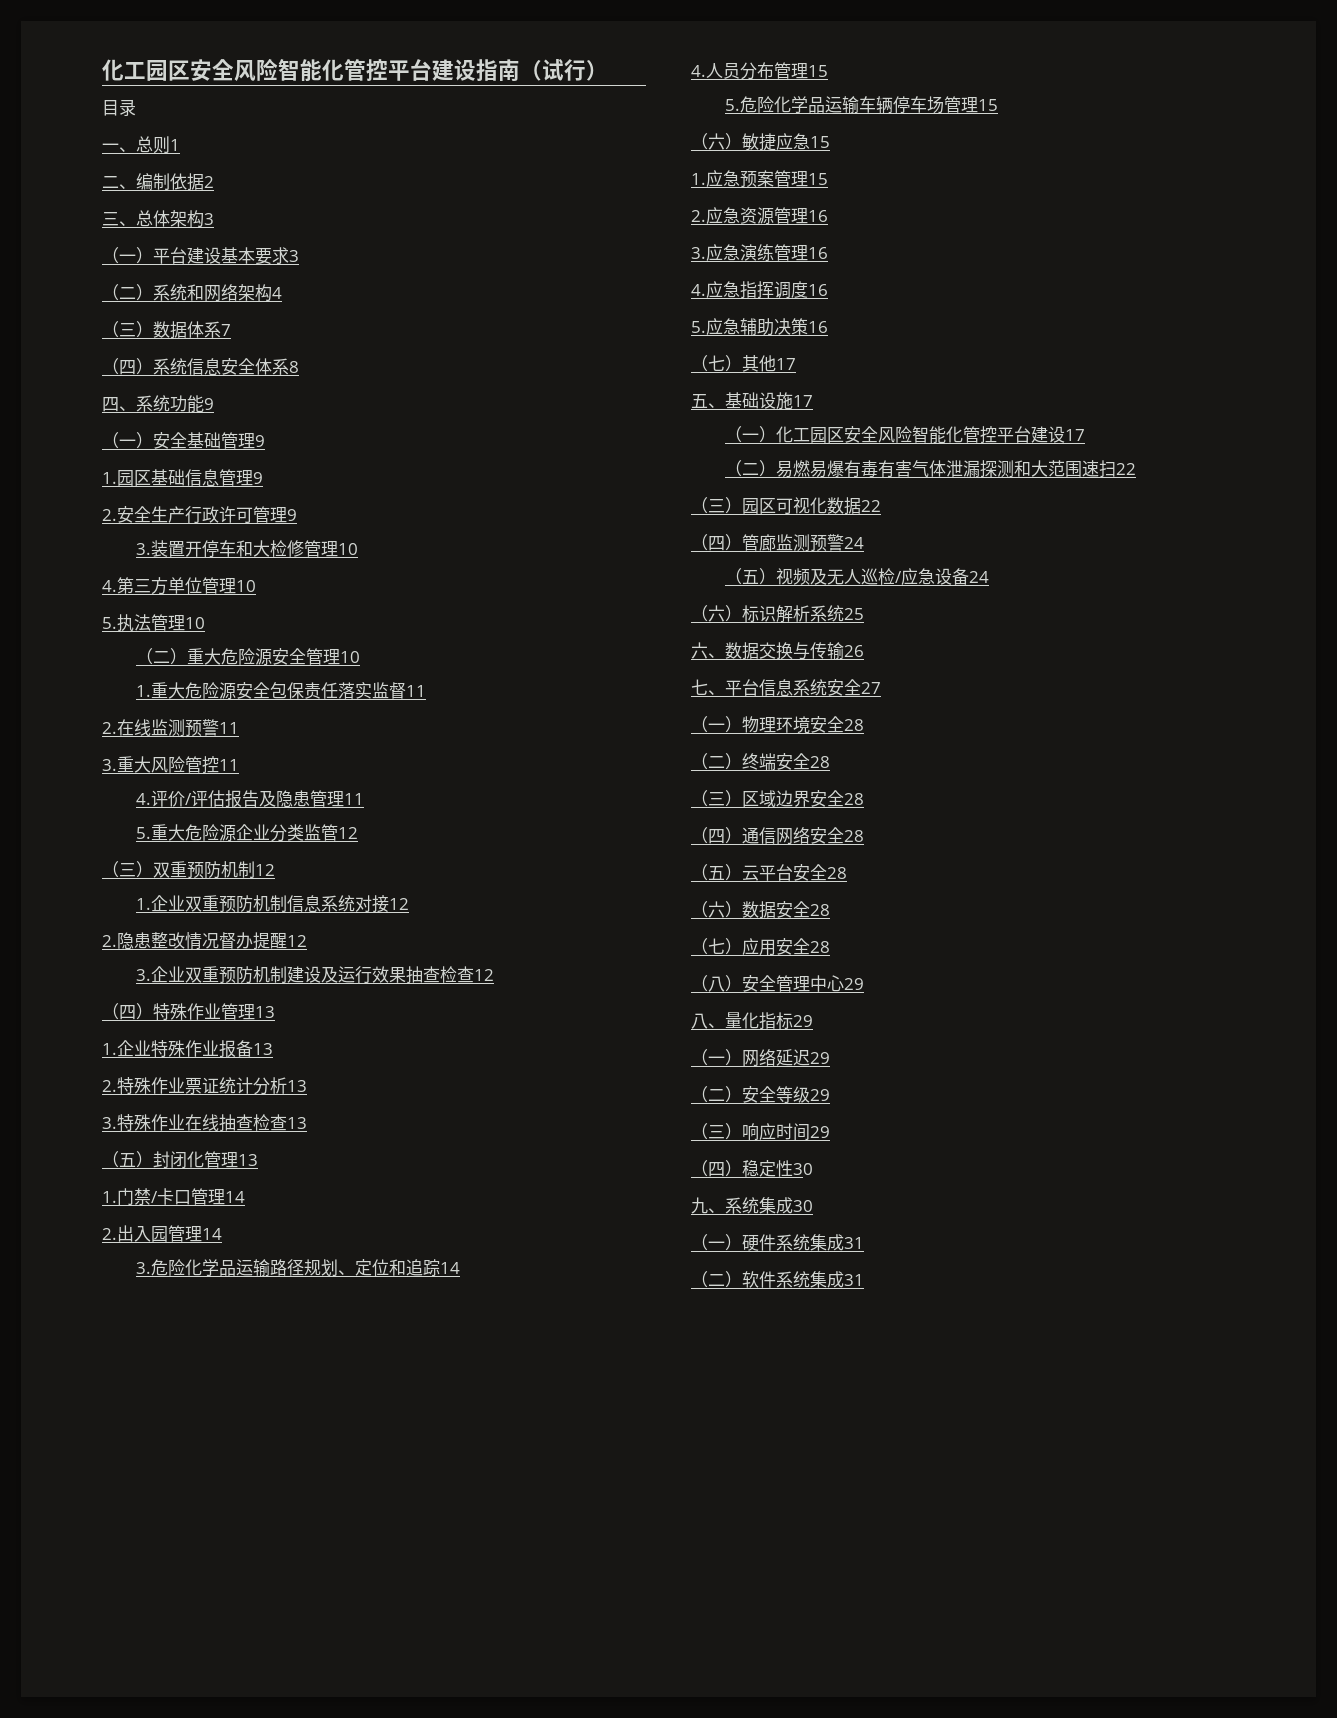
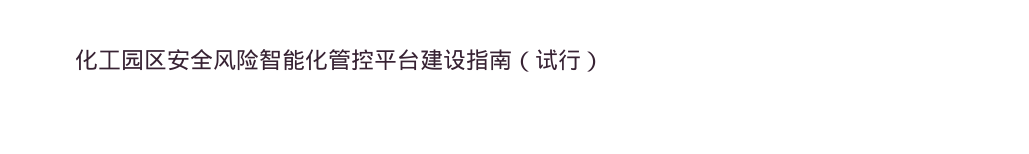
- 目录
- 一、总则1
- 二、编制依据2
- 三、总体架构3
- （一）平台建设基本要求3
- （二）系统和网络架构4
- （三）数据体系7
- （四）系统信息安全体系8
- 四、系统功能9
- （一）安全基础管理9
- 1.园区基础信息管理9
- 2.安全生产行政许可管理9
- 3.装置开停车和大检修管理10
- 4.第三方单位管理10
- 5.执法管理10
- （二）重大危险源安全管理10
- 1.重大危险源安全包保责任落实监督11
- 2.在线监测预警11
- 3.重大风险管控11
- 4.评价/评估报告及隐患管理11
- 5.重大危险源企业分类监管12
- （三）双重预防机制12
- 1.企业双重预防机制信息系统对接12
- 2.隐患整改情况督办提醒12
- 3.企业双重预防机制建设及运行效果抽查检查12
- （四）特殊作业管理13
- 1.企业特殊作业报备13
- 2.特殊作业票证统计分析13
- 3.特殊作业在线抽查检查13
- （五）封闭化管理13
- 1.门禁/卡口管理14
- 2.出入园管理14
- 3.危险化学品运输路径规划、定位和追踪14
- 4.人员分布管理15
- 5.危险化学品运输车辆停车场管理15
- （六）敏捷应急15
- 1.应急预案管理15
- 2.应急资源管理16
- 3.应急演练管理16
- 4.应急指挥调度16
- 5.应急辅助决策16
- （七）其他17
- 五、基础设施17
- （一）化工园区安全风险智能化管控平台建设17
- （二）易燃易爆有毒有害气体泄漏探测和大范围速扫22
- （三）园区可视化数据22
- （四）管廊监测预警24
- （五）视频及无人巡检/应急设备24
- （六）标识解析系统25
- 六、数据交换与传输26
- 七、平台信息系统安全27
- （一）物理环境安全28
- （二）终端安全28
- （三）区域边界安全28
- （四）通信网络安全28
- （五）云平台安全28
- （六）数据安全28
- （七）应用安全28
- （八）安全管理中心29
- 八、量化指标29
- （一）网络延迟29
- （二）安全等级29
- （三）响应时间29
- （四）稳定性30
- 九、系统集成30
- （一）硬件系统集成31
- （二）软件系统集成31

